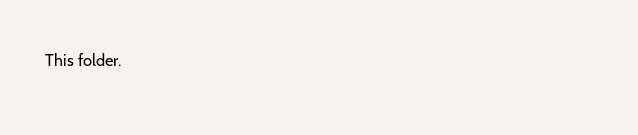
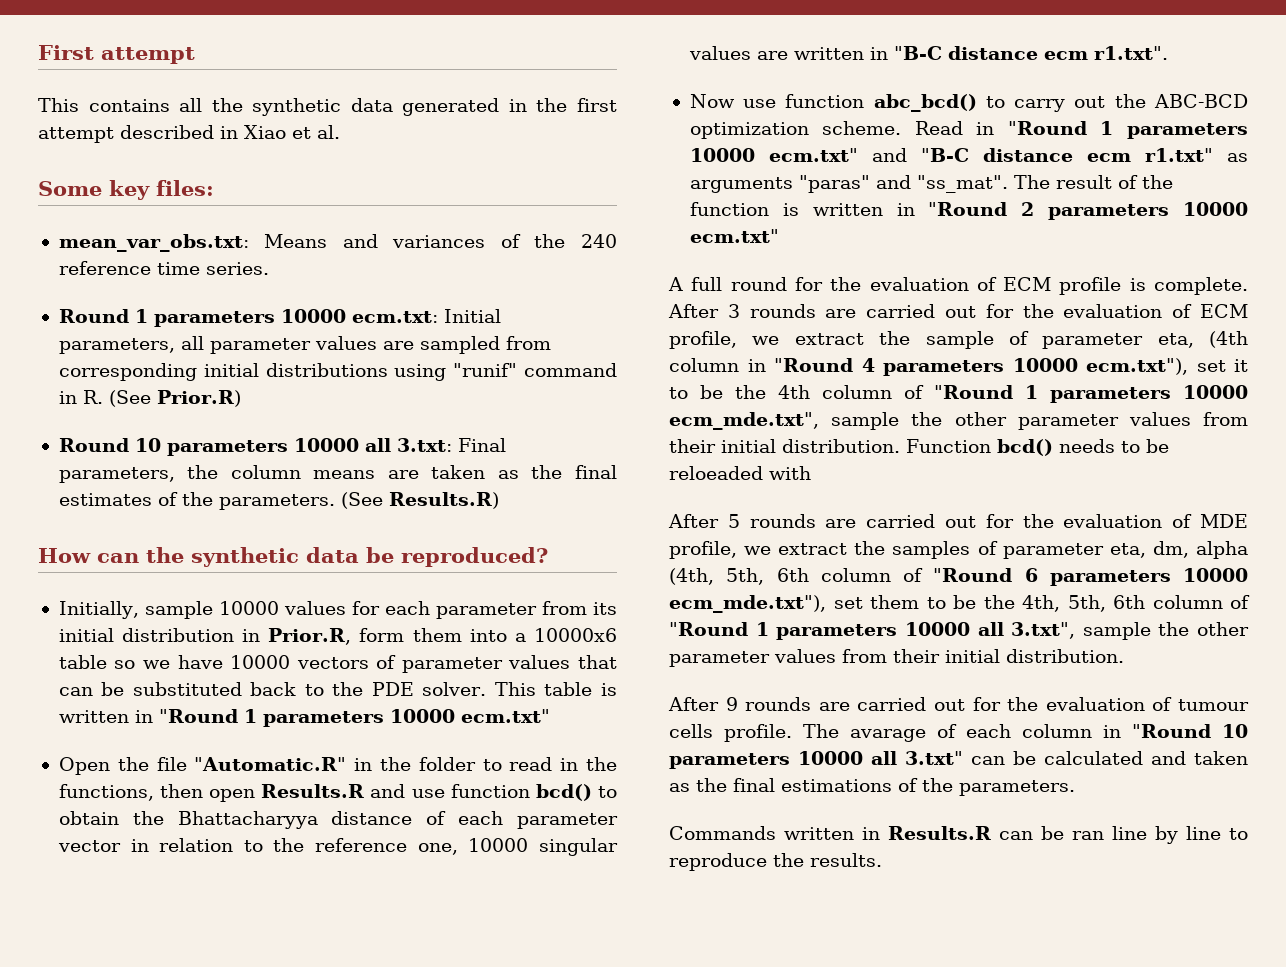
- This folder.
+ First attempt
+ This contains all the synthetic data generated in the first attempt described in Xiao et al.
+ Some key files:
+ mean_var_obs.txt: Means and variances of the 240 reference time series.
+ Round 1 parameters 10000 ecm.txt: Initial parameters, all parameter values are sampled from corresponding initial distributions using "runif" command in R. (See Prior.R)
+ Round 10 parameters 10000 all 3.txt: Final parameters, the column means are taken as the final estimates of the parameters. (See Results.R)
+ How can the synthetic data be reproduced?
+ Initially, sample 10000 values for each parameter from its initial distribution in Prior.R, form them into a 10000x6 table so we have 10000 vectors of parameter values that can be substituted back to the PDE solver. This table is written in "Round 1 parameters 10000 ecm.txt"
+ Open the file "Automatic.R" in the folder to read in the functions, then open Results.R and use function bcd() to obtain the Bhattacharyya distance of each parameter vector in relation to the reference one, 10000 singular values are written in "B-C distance ecm r1.txt".
+ Now use function abc_bcd() to carry out the ABC-BCD optimization scheme. Read in "Round 1 parameters 10000 ecm.txt" and "B-C distance ecm r1.txt" as arguments "paras" and "ss_mat". The result of the function is written in "Round 2 parameters 10000 ecm.txt"
+ A full round for the evaluation of ECM profile is complete. After 3 rounds are carried out for the evaluation of ECM profile, we extract the sample of parameter eta, (4th column in "Round 4 parameters 10000 ecm.txt"), set it to be the 4th column of "Round 1 parameters 10000 ecm_mde.txt", sample the other parameter values from their initial distribution. Function bcd() needs to be reloeaded with
+ After 5 rounds are carried out for the evaluation of MDE profile, we extract the samples of parameter eta, dm, alpha (4th, 5th, 6th column of "Round 6 parameters 10000 ecm_mde.txt"), set them to be the 4th, 5th, 6th column of "Round 1 parameters 10000 all 3.txt", sample the other parameter values from their initial distribution.
+ After 9 rounds are carried out for the evaluation of tumour cells profile. The avarage of each column in "Round 10 parameters 10000 all 3.txt" can be calculated and taken as the final estimations of the parameters.
+ Commands written in Results.R can be ran line by line to reproduce the results.

